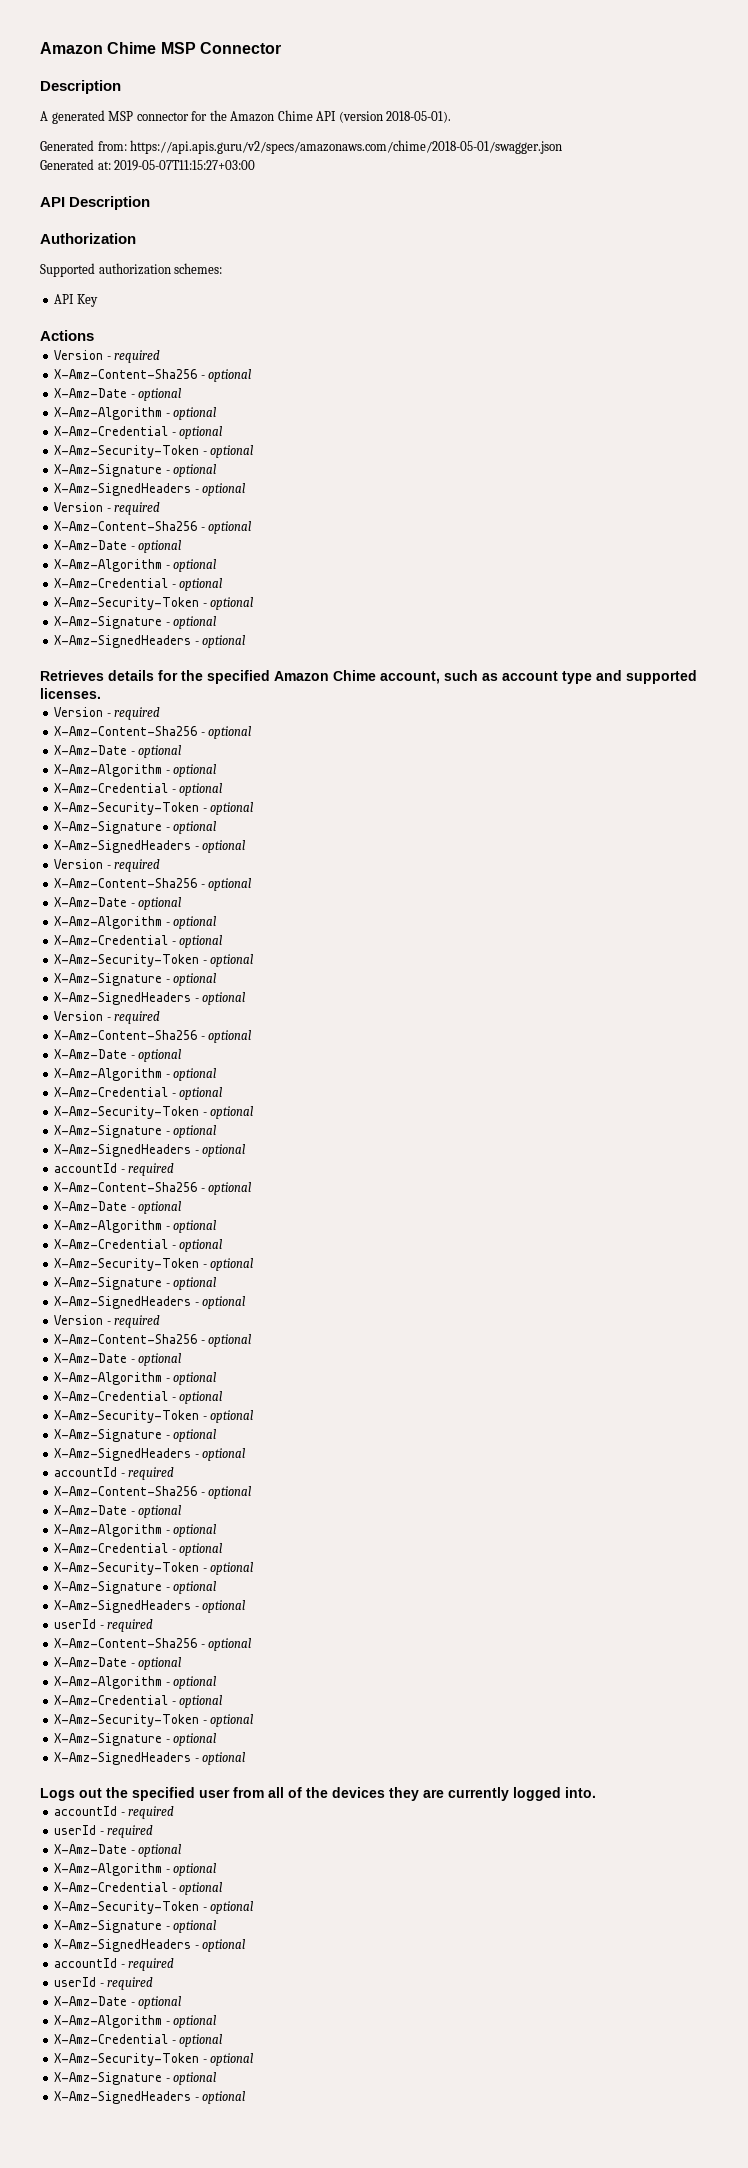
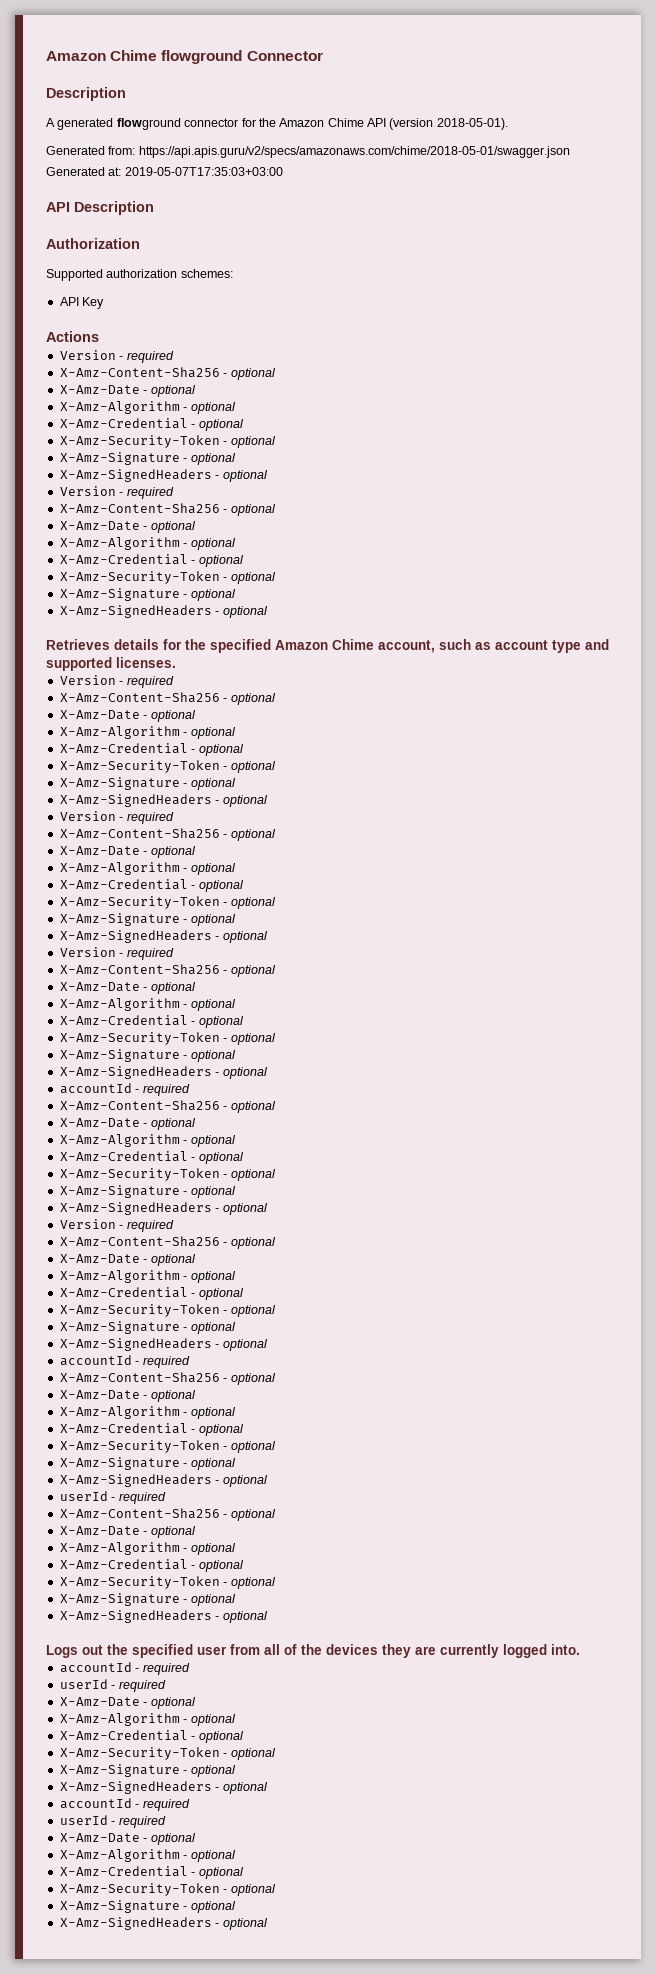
- Amazon Chime MSP Connector
+ Amazon Chime flowground Connector
- A generated MSP connector for the Amazon Chime API (version 2018-05-01).
+ A generated flowground connector for the Amazon Chime API (version 2018-05-01).
- Generated at: 2019-05-07T11:15:27+03:00
+ Generated at: 2019-05-07T17:35:03+03:00

